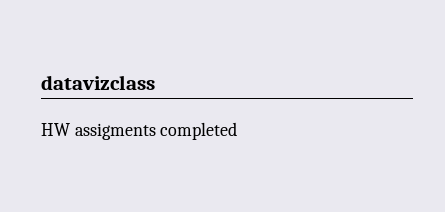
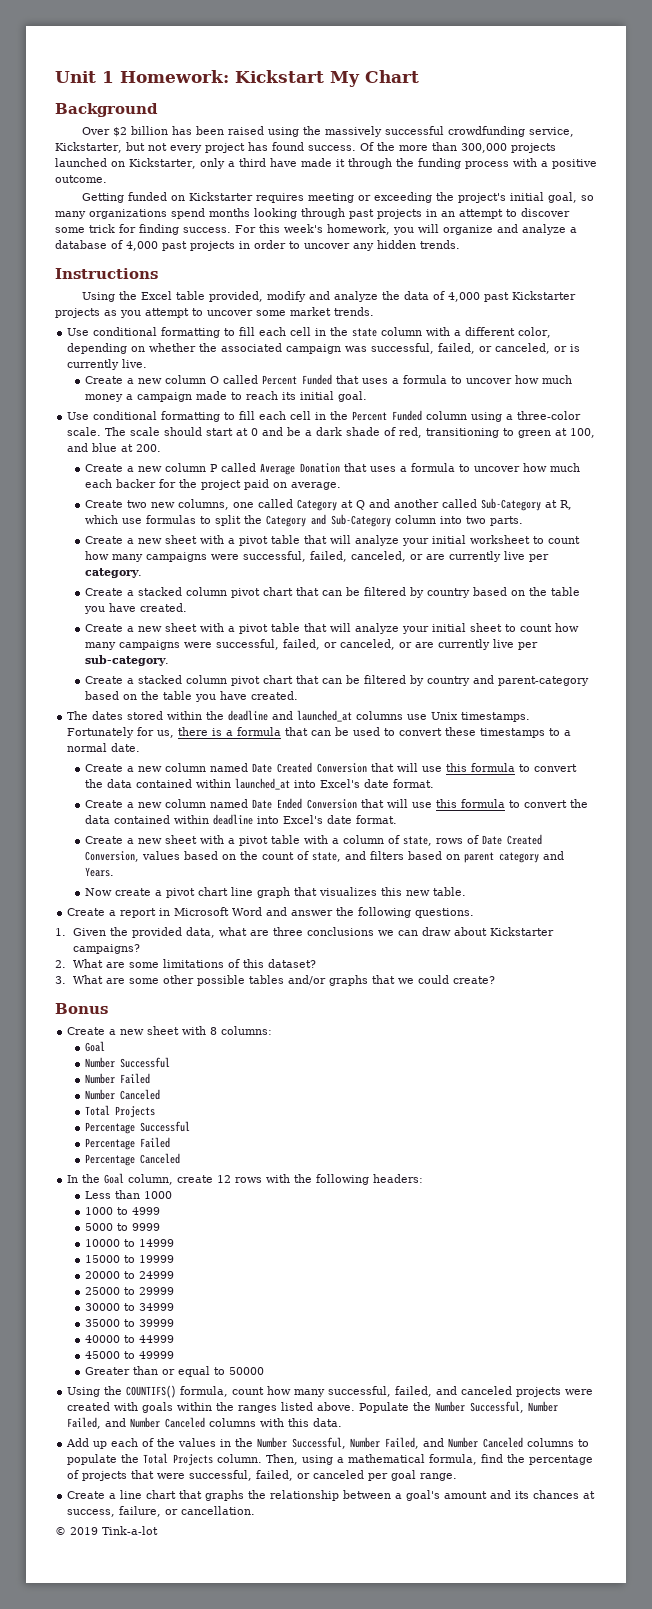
- datavizclass
- HW assigments completed
+ Unit 1 Homework: Kickstart My Chart
+ Background
+ Over $2 billion has been raised using the massively successful crowdfunding service, Kickstarter, but not every project has found success. Of the more than 300,000 projects launched on Kickstarter, only a third have made it through the funding process with a positive outcome.
+ Getting funded on Kickstarter requires meeting or exceeding the project's initial goal, so many organizations spend months looking through past projects in an attempt to discover some trick for finding success. For this week's homework, you will organize and analyze a database of 4,000 past projects in order to uncover any hidden trends.
+ Instructions
+ Using the Excel table provided, modify and analyze the data of 4,000 past Kickstarter projects as you attempt to uncover some market trends.
+ Use conditional formatting to fill each cell in the state column with a different color, depending on whether the associated campaign was successful, failed, or canceled, or is currently live.
+ Create a new column O called Percent Funded that uses a formula to uncover how much money a campaign made to reach its initial goal.
+ Use conditional formatting to fill each cell in the Percent Funded column using a three-color scale. The scale should start at 0 and be a dark shade of red, transitioning to green at 100, and blue at 200.
+ Create a new column P called Average Donation that uses a formula to uncover how much each backer for the project paid on average.
+ Create two new columns, one called Category at Q and another called Sub-Category at R, which use formulas to split the Category and Sub-Category column into two parts.
+ Create a new sheet with a pivot table that will analyze your initial worksheet to count how many campaigns were successful, failed, canceled, or are currently live per category.
+ Create a stacked column pivot chart that can be filtered by country based on the table you have created.
+ Create a new sheet with a pivot table that will analyze your initial sheet to count how many campaigns were successful, failed, or canceled, or are currently live per sub-category.
+ Create a stacked column pivot chart that can be filtered by country and parent-category based on the table you have created.
+ The dates stored within the deadline and launched_at columns use Unix timestamps. Fortunately for us, there is a formula that can be used to convert these timestamps to a normal date.
+ Create a new column named Date Created Conversion that will use this formula to convert the data contained within launched_at into Excel's date format.
+ Create a new column named Date Ended Conversion that will use this formula to convert the data contained within deadline into Excel's date format.
+ Create a new sheet with a pivot table with a column of state, rows of Date Created Conversion, values based on the count of state, and filters based on parent category and Years.
+ Now create a pivot chart line graph that visualizes this new table.
+ Create a report in Microsoft Word and answer the following questions.
+ 1. Given the provided data, what are three conclusions we can draw about Kickstarter campaigns?
+ 2. What are some limitations of this dataset?
+ 3. What are some other possible tables and/or graphs that we could create?
+ Bonus
+ Create a new sheet with 8 columns:
+ Goal
+ Number Successful
+ Number Failed
+ Number Canceled
+ Total Projects
+ Percentage Successful
+ Percentage Failed
+ Percentage Canceled
+ In the Goal column, create 12 rows with the following headers:
+ Less than 1000
+ 1000 to 4999
+ 5000 to 9999
+ 10000 to 14999
+ 15000 to 19999
+ 20000 to 24999
+ 25000 to 29999
+ 30000 to 34999
+ 35000 to 39999
+ 40000 to 44999
+ 45000 to 49999
+ Greater than or equal to 50000
+ Using the COUNTIFS() formula, count how many successful, failed, and canceled projects were created with goals within the ranges listed above. Populate the Number Successful, Number Failed, and Number Canceled columns with this data.
+ Add up each of the values in the Number Successful, Number Failed, and Number Canceled columns to populate the Total Projects column. Then, using a mathematical formula, find the percentage of projects that were successful, failed, or canceled per goal range.
+ Create a line chart that graphs the relationship between a goal's amount and its chances at success, failure, or cancellation.
+ © 2019 Tink-a-lot

